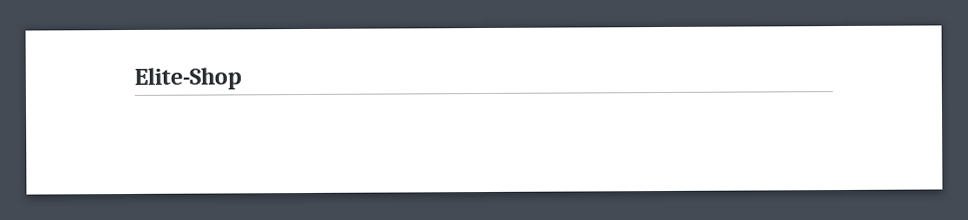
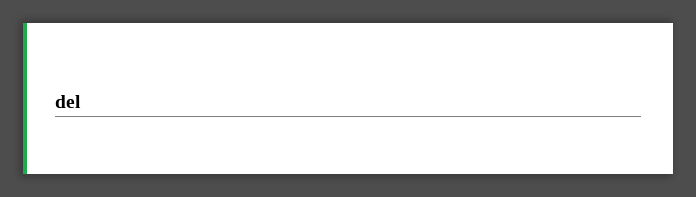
- Elite-Shop
+ del

